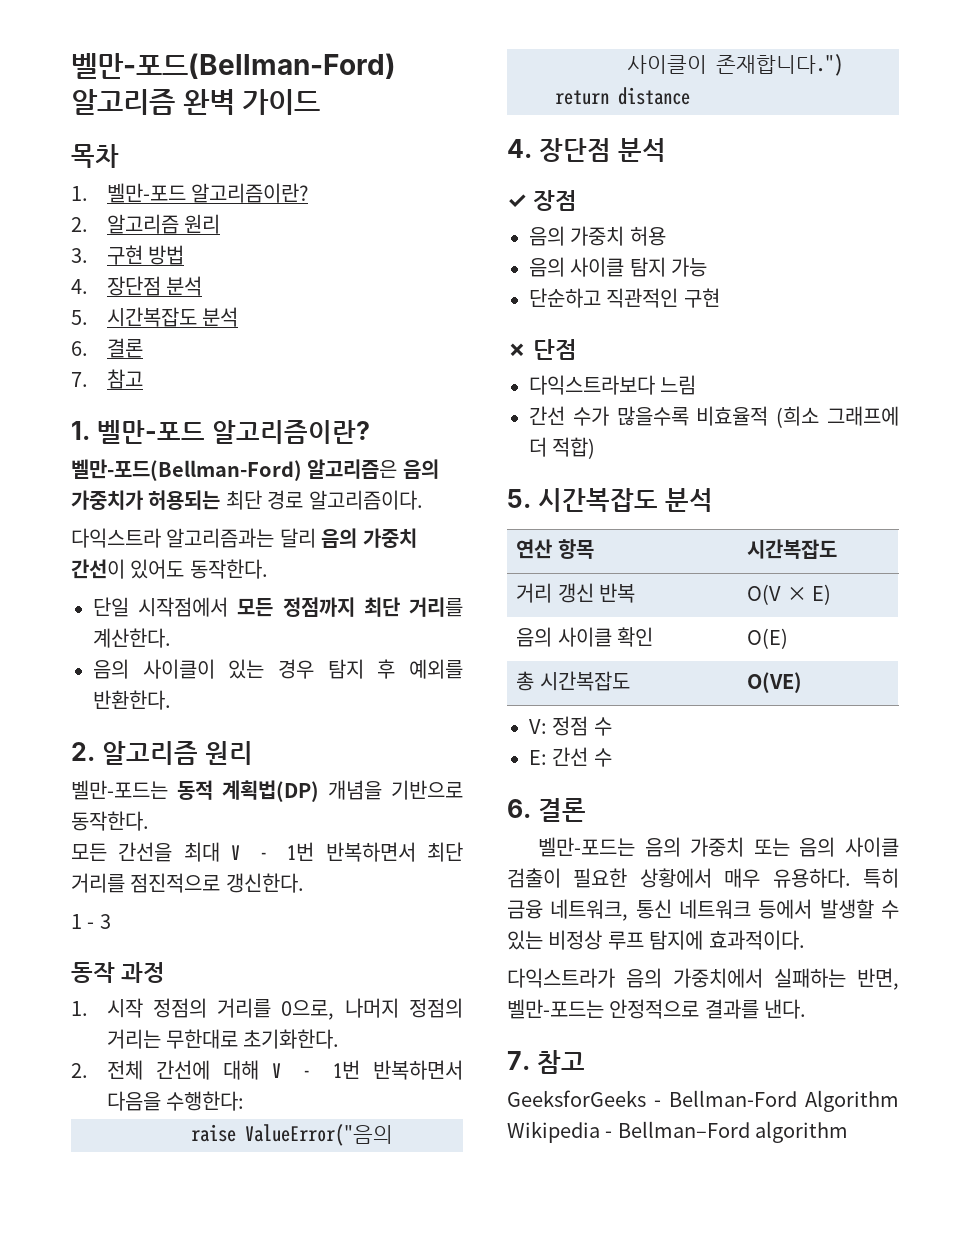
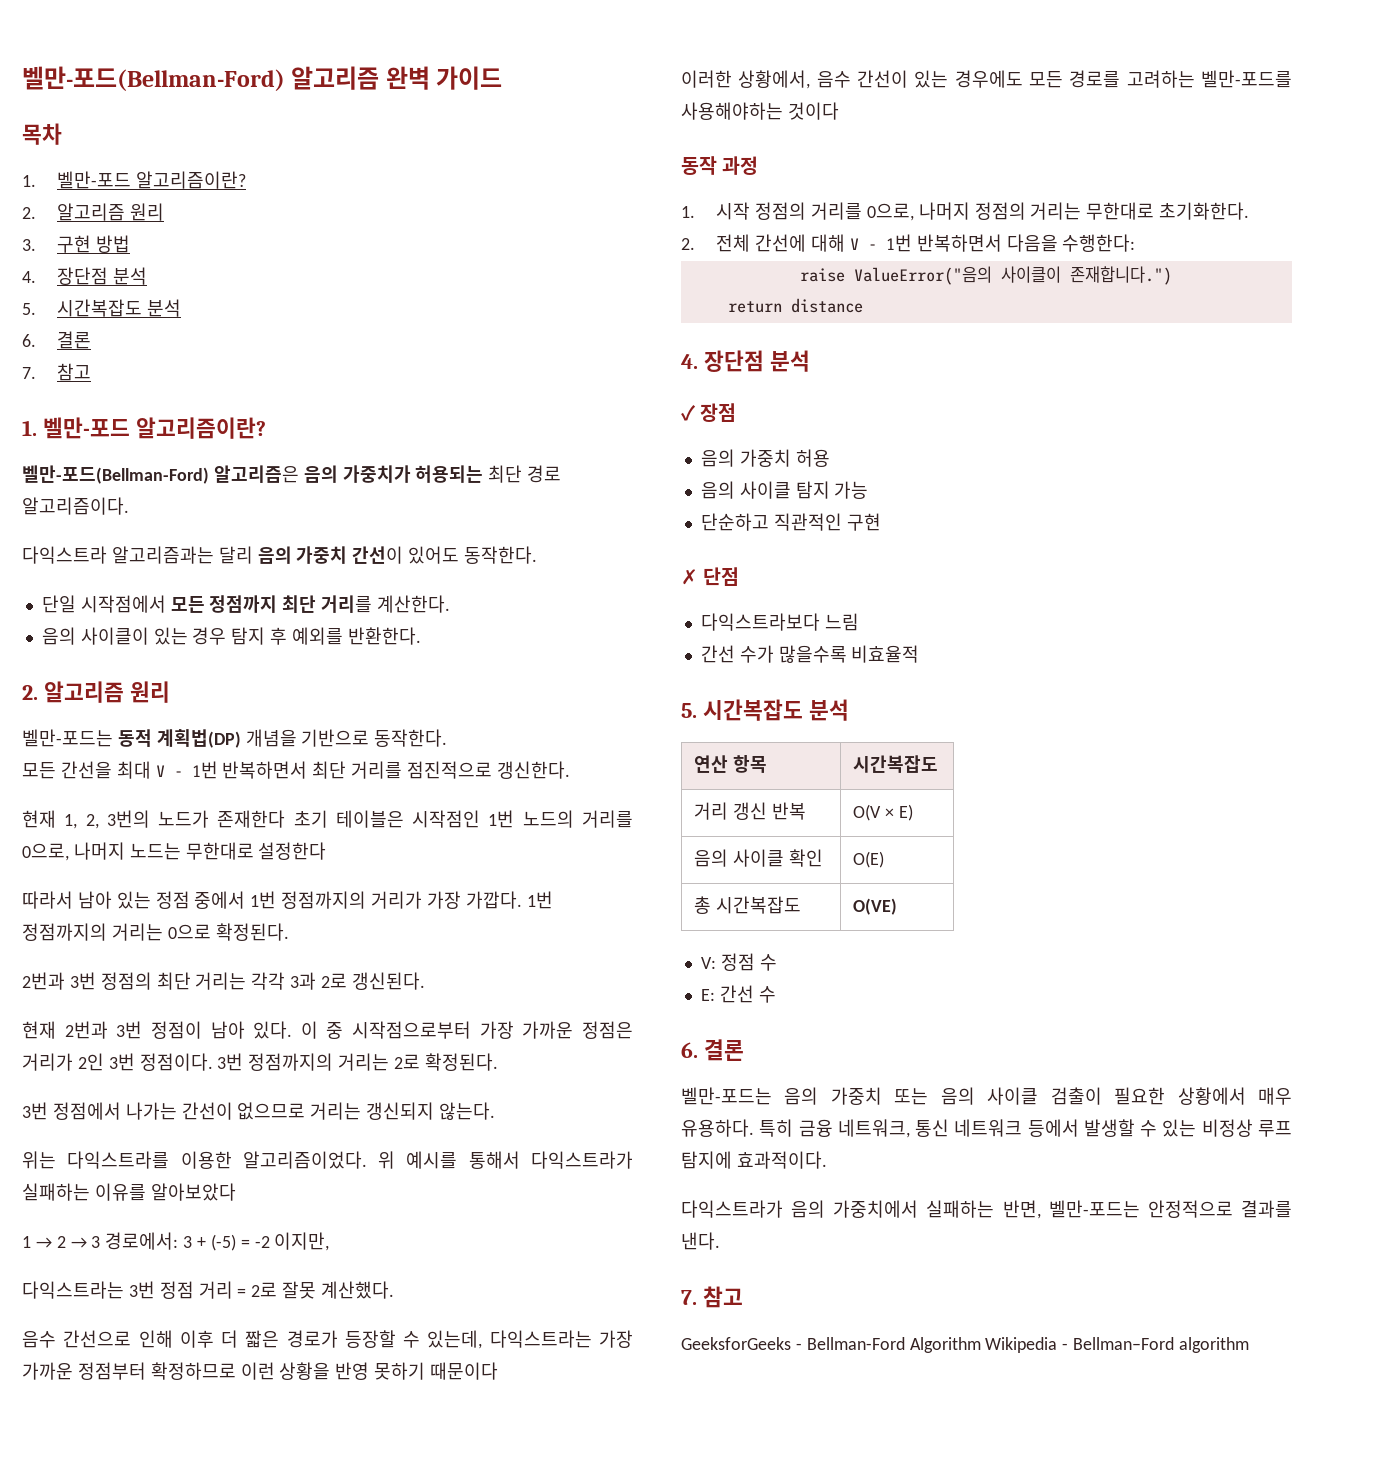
- 1 - 3
+ 현재 1, 2, 3번의 노드가 존재한다 초기 테이블은 시작점인 1번 노드의 거리를 0으로, 나머지 노드는 무한대로 설정한다
+ 따라서 남아 있는 정점 중에서 1번 정점까지의 거리가 가장 가깝다. 1번 정점까지의 거리는 0으로 확정된다.
+ 2번과 3번 정점의 최단 거리는 각각 3과 2로 갱신된다.
+ 현재 2번과 3번 정점이 남아 있다. 이 중 시작점으로부터 가장 가까운 정점은 거리가 2인 3번 정점이다. 3번 정점까지의 거리는 2로 확정된다.
+ 3번 정점에서 나가는 간선이 없으므로 거리는 갱신되지 않는다.
+ 위는 다익스트라를 이용한 알고리즘이었다. 위 예시를 통해서 다익스트라가 실패하는 이유를 알아보았다
+ 1 → 2 → 3 경로에서: 3 + (-5) = -2 이지만,
+ 다익스트라는 3번 정점 거리 = 2로 잘못 계산했다.
+ 음수 간선으로 인해 이후 더 짧은 경로가 등장할 수 있는데, 다익스트라는 가장 가까운 정점부터 확정하므로 이런 상황을 반영 못하기 때문이다
+ 이러한 상황에서, 음수 간선이 있는 경우에도 모든 경로를 고려하는 벨만-포드를 사용해야하는 것이다
- 간선 수가 많을수록 비효율적 (희소 그래프에 더 적합)
+ 간선 수가 많을수록 비효율적

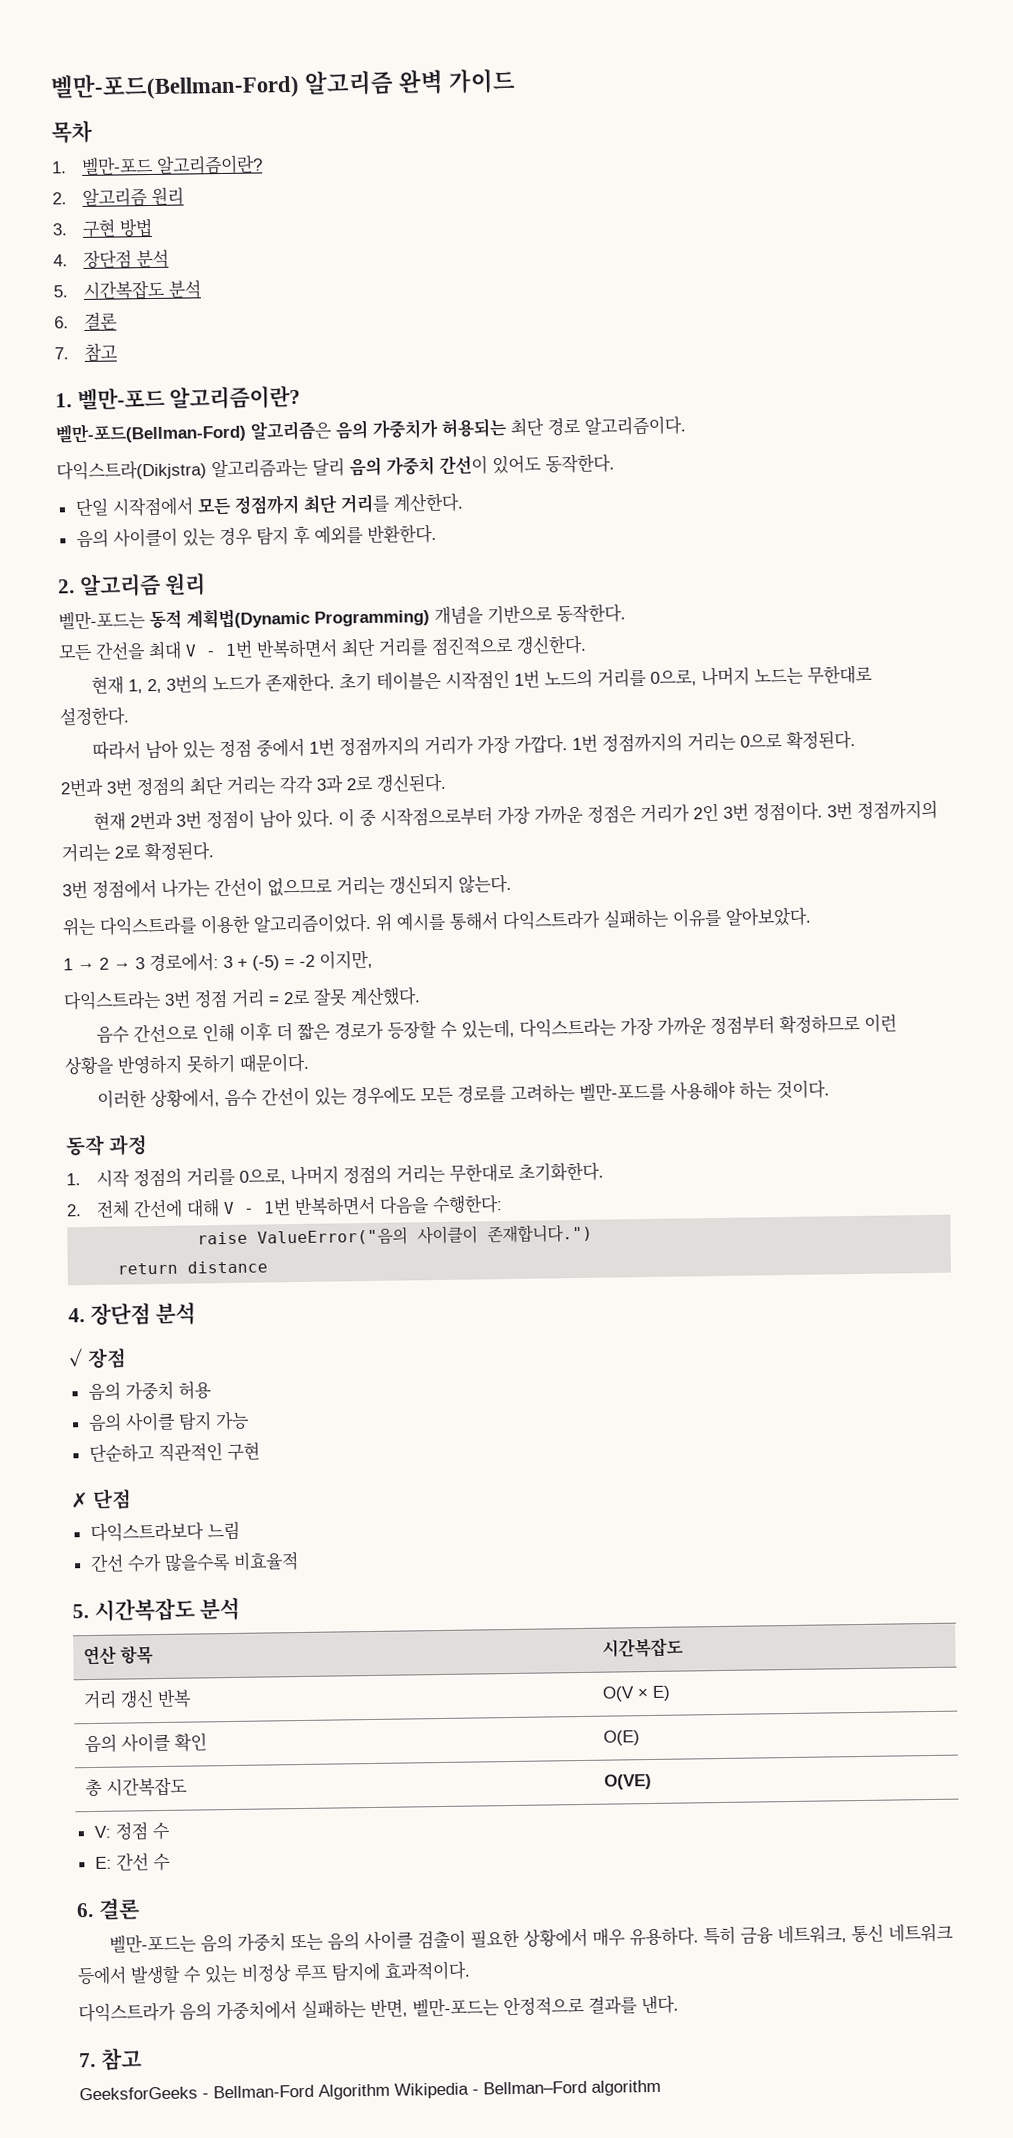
- 다익스트라 알고리즘과는 달리 음의 가중치 간선이 있어도 동작한다.
+ 다익스트라(Dikjstra) 알고리즘과는 달리 음의 가중치 간선이 있어도 동작한다.
- 벨만-포드는 동적 계획법(DP) 개념을 기반으로 동작한다.
+ 벨만-포드는 동적 계획법(Dynamic Programming) 개념을 기반으로 동작한다.
- 현재 1, 2, 3번의 노드가 존재한다 초기 테이블은 시작점인 1번 노드의 거리를 0으로, 나머지 노드는 무한대로 설정한다
+ 현재 1, 2, 3번의 노드가 존재한다. 초기 테이블은 시작점인 1번 노드의 거리를 0으로, 나머지 노드는 무한대로 설정한다.
- 위 예시를 통해서 다익스트라가 실패하는 이유를 알아보았다
+ 위 예시를 통해서 다익스트라가 실패하는 이유를 알아보았다.
- 음수 간선으로 인해 이후 더 짧은 경로가 등장할 수 있는데, 다익스트라는 가장 가까운 정점부터 확정하므로 이런 상황을 반영 못하기 때문이다
+ 음수 간선으로 인해 이후 더 짧은 경로가 등장할 수 있는데, 다익스트라는 가장 가까운 정점부터 확정하므로 이런 상황을 반영하지 못하기 때문이다.
- 이러한 상황에서, 음수 간선이 있는 경우에도 모든 경로를 고려하는 벨만-포드를 사용해야하는 것이다
+ 이러한 상황에서, 음수 간선이 있는 경우에도 모든 경로를 고려하는 벨만-포드를 사용해야 하는 것이다.

